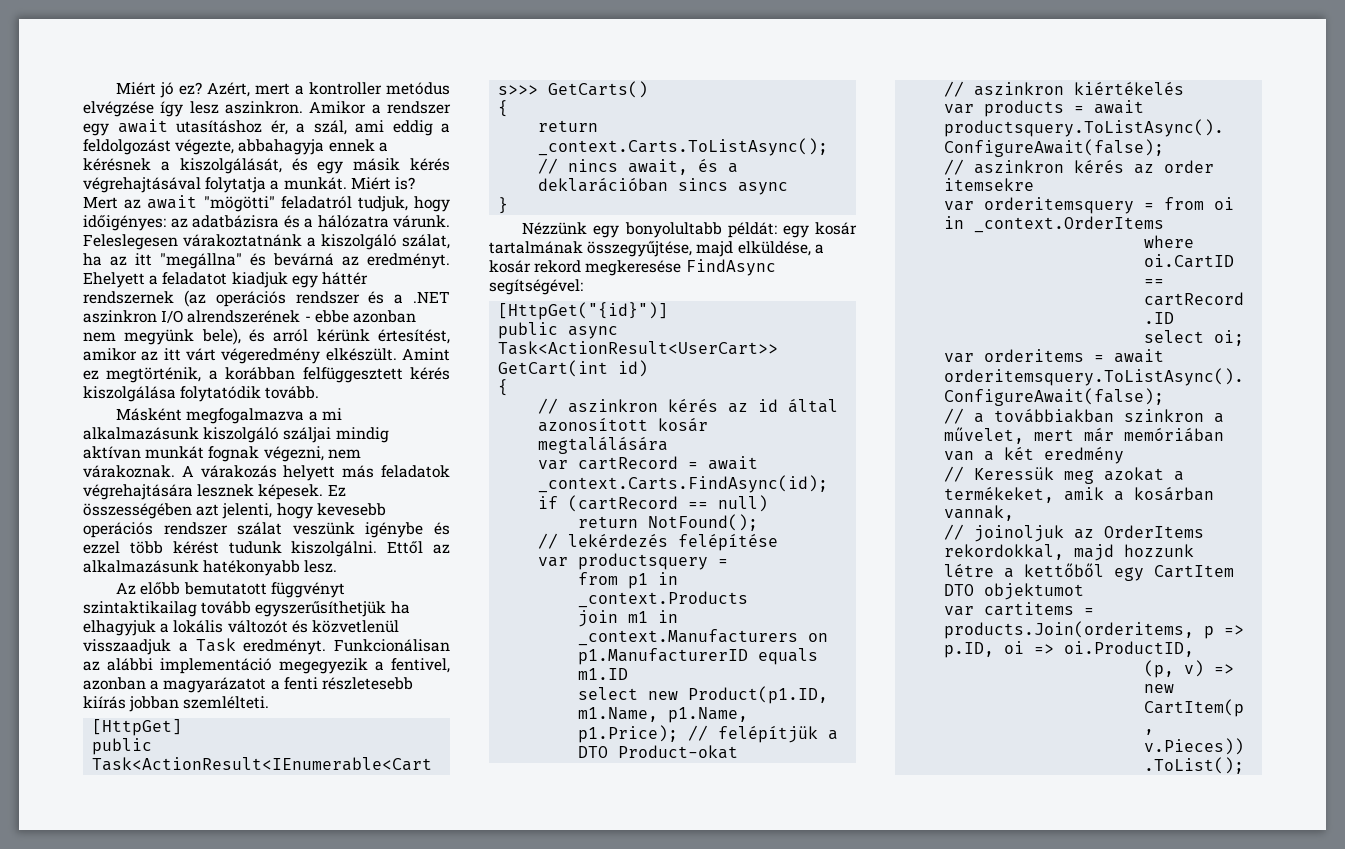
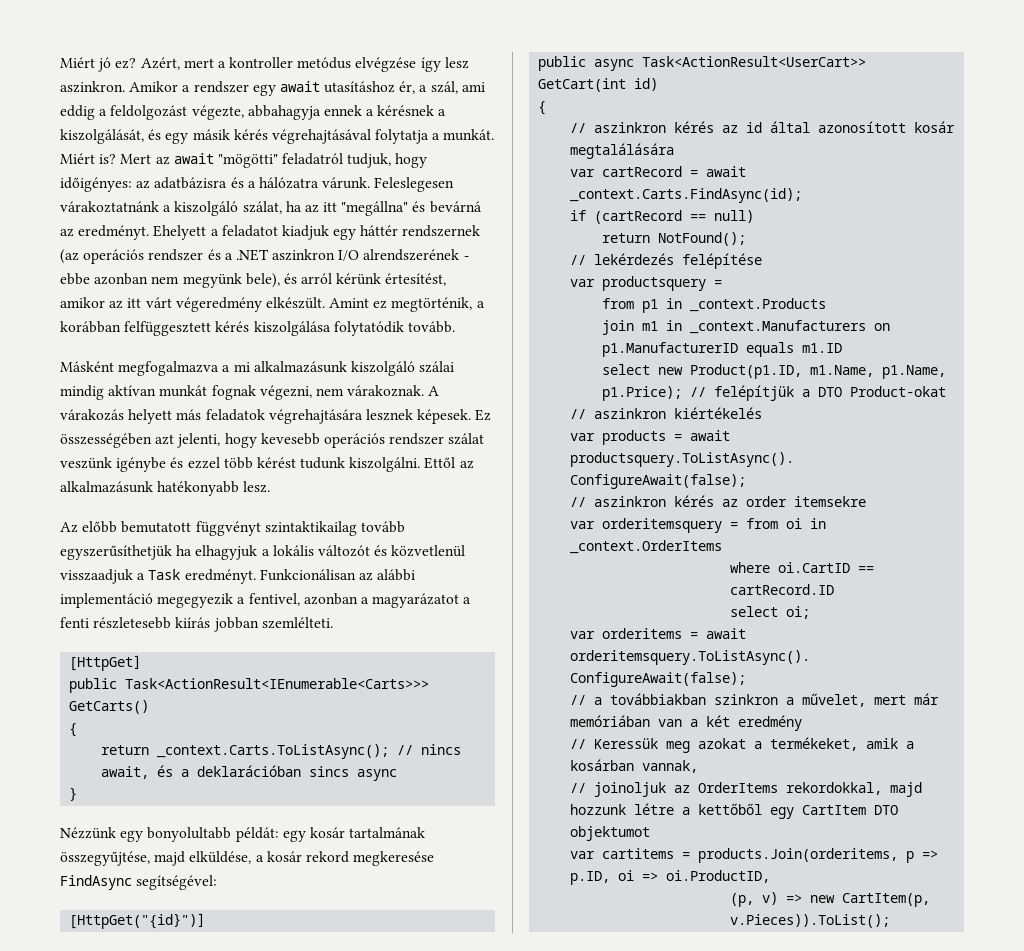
- Másként megfogalmazva a mi alkalmazásunk kiszolgáló száljai mindig aktívan munkát fognak végezni, nem várakoznak.
+ Másként megfogalmazva a mi alkalmazásunk kiszolgáló szálai mindig aktívan munkát fognak végezni, nem várakoznak.

